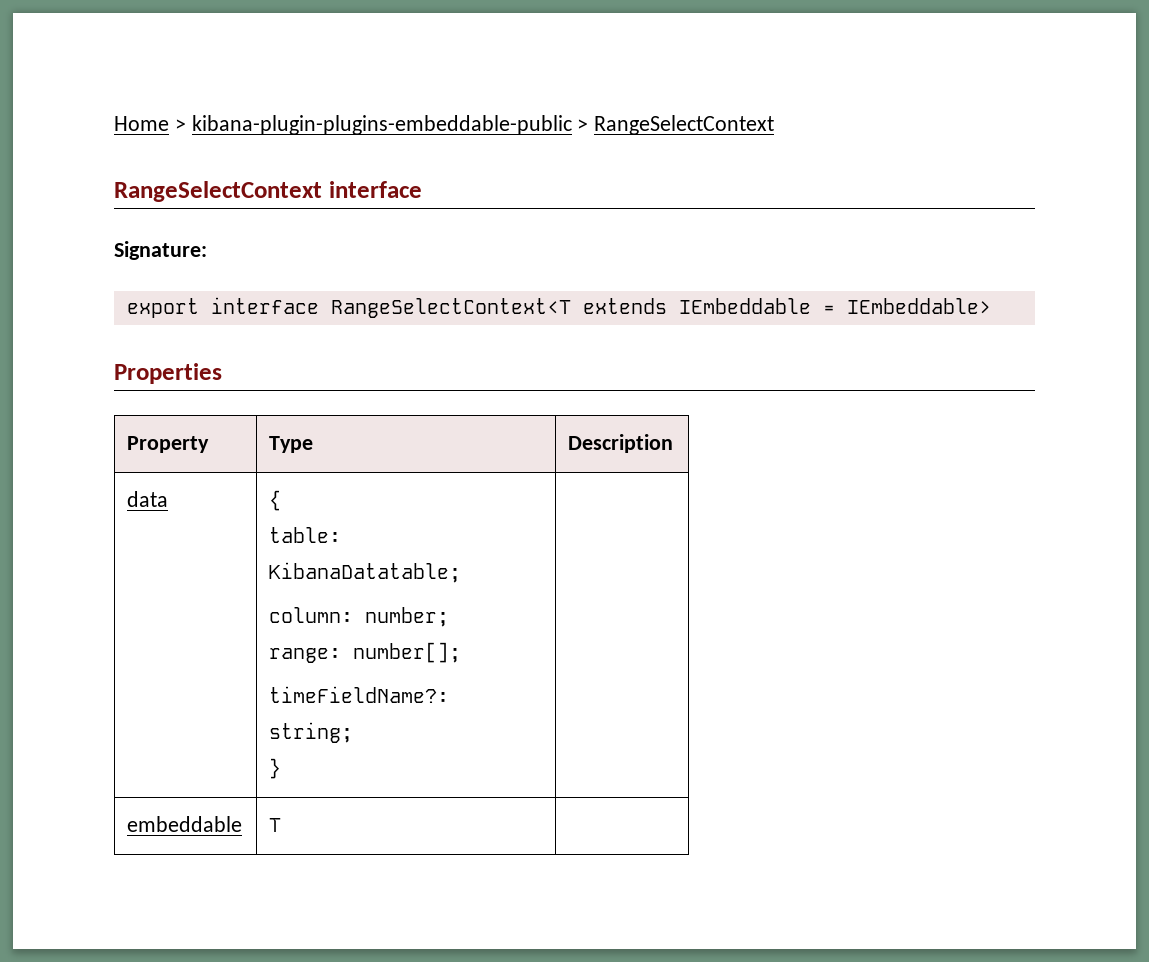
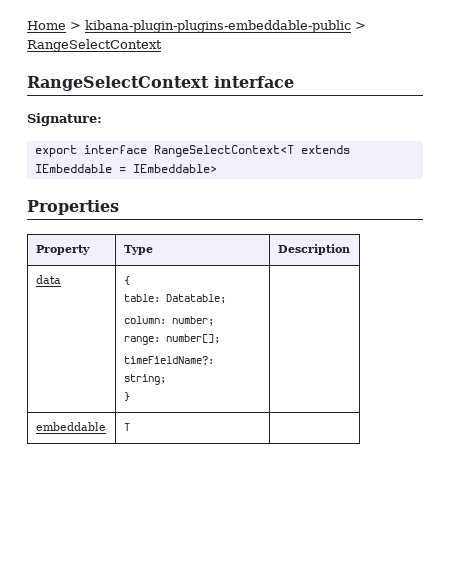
  data | {
- table: KibanaDatatable;
+ table: Datatable;

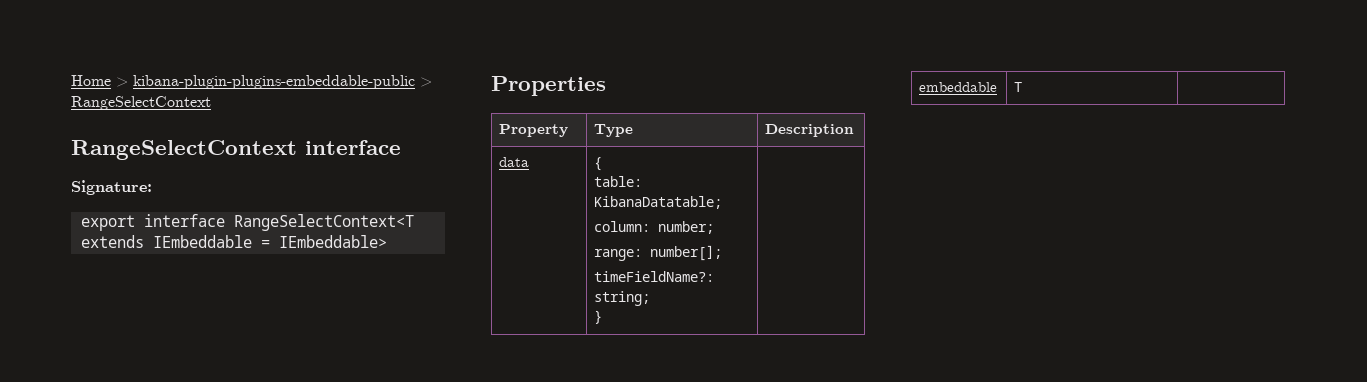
  data | {
- table: Datatable;
+ table: KibanaDatatable;

